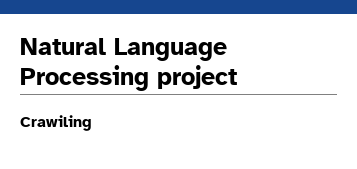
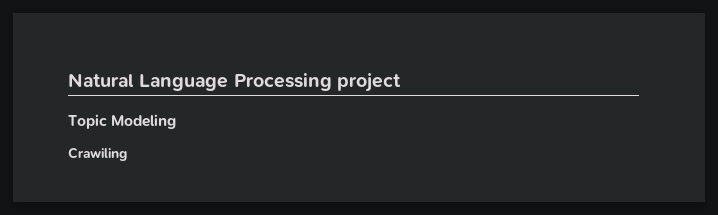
+ Topic Modeling

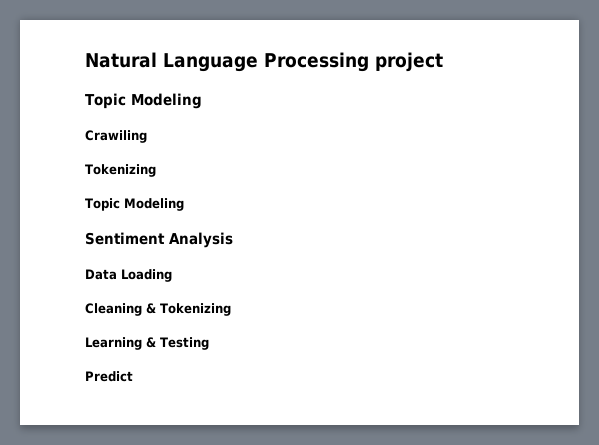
  Crawiling
+ Tokenizing
+ Topic Modeling
+ Sentiment Analysis
+ Data Loading
+ Cleaning & Tokenizing
+ Learning & Testing
+ Predict

